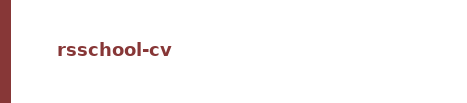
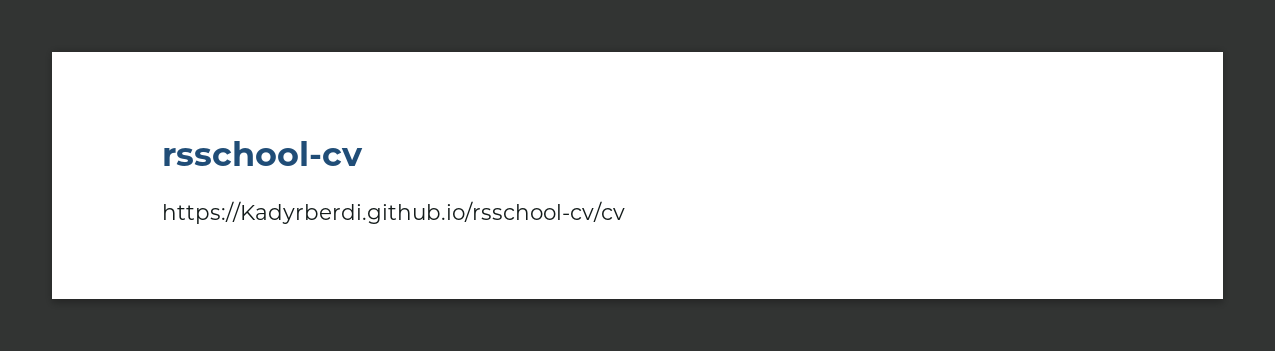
+ https://Kadyrberdi.github.io/rsschool-cv/cv

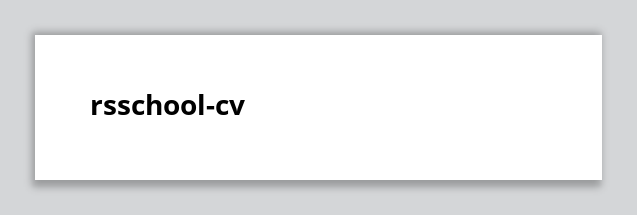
- https://Kadyrberdi.github.io/rsschool-cv/cv

